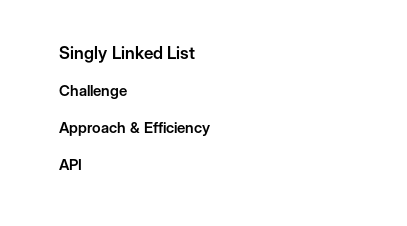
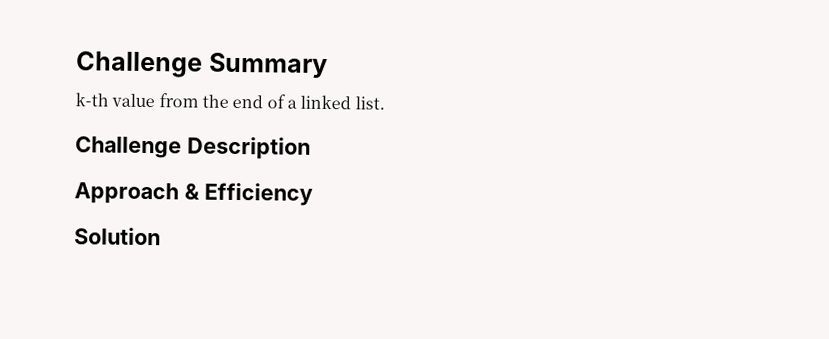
- Singly Linked List
- Challenge
+ Challenge Summary
+ k-th value from the end of a linked list.
+ Challenge Description
- API
+ Solution

